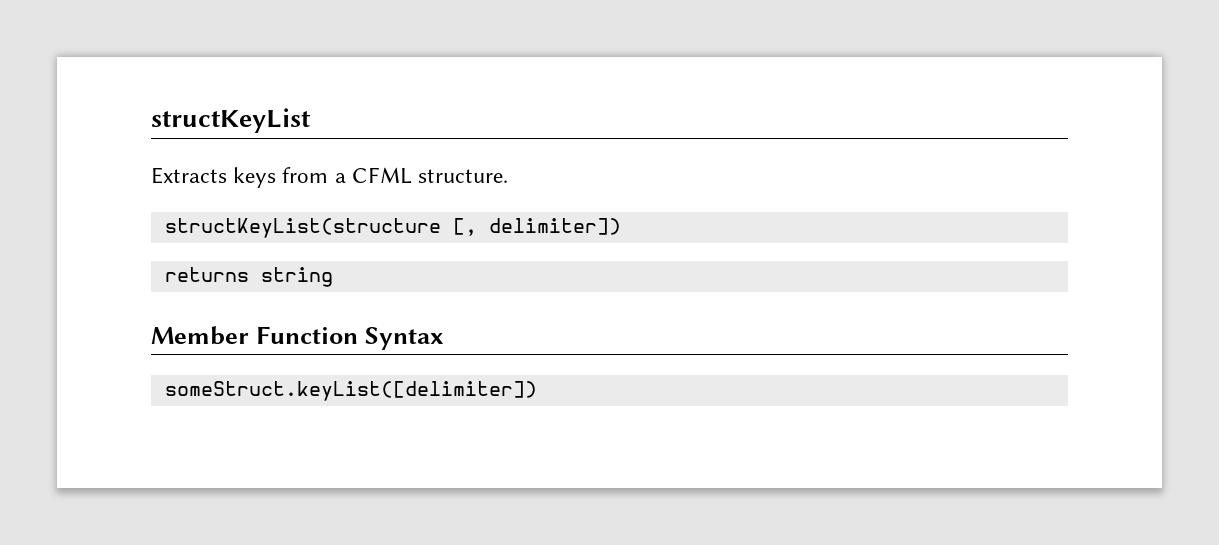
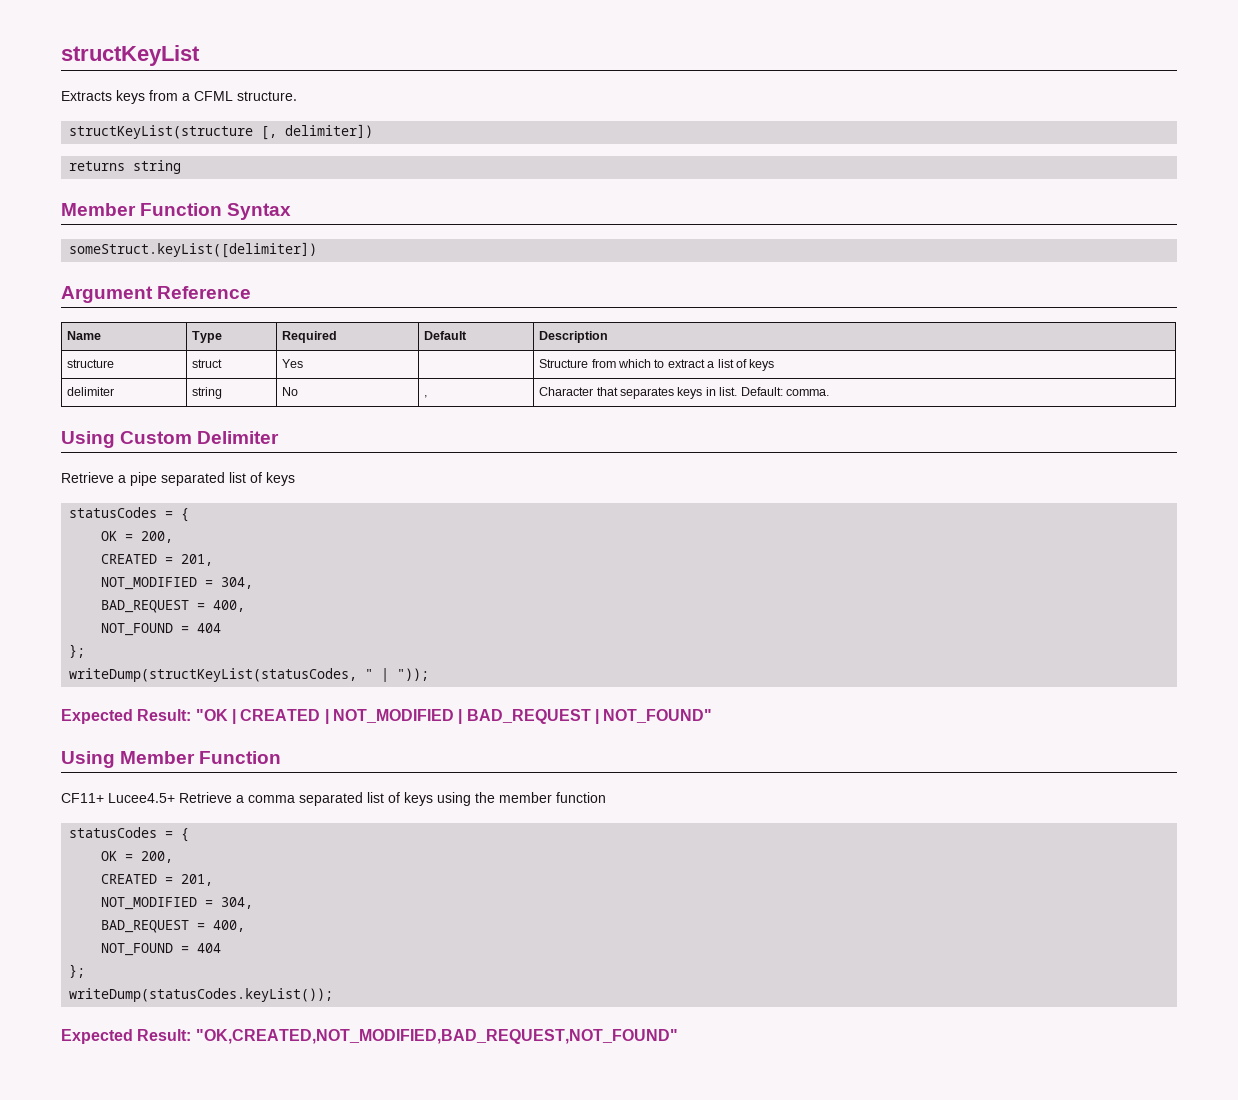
+ Argument Reference
+ Name | Type | Required | Default | Description
+ structure | struct | Yes | | Structure from which to extract a list of keys
+ delimiter | string | No | , | Character that separates keys in list. Default: comma.
+ Using Custom Delimiter
+ Retrieve a pipe separated list of keys
+ statusCodes = {
+ OK = 200,
+ CREATED = 201,
+ NOT_MODIFIED = 304,
+ BAD_REQUEST = 400,
+ NOT_FOUND = 404
+ };
+ writeDump(structKeyList(statusCodes, " | "));
+ Expected Result: "OK | CREATED | NOT_MODIFIED | BAD_REQUEST | NOT_FOUND"
+ Using Member Function
+ CF11+ Lucee4.5+ Retrieve a comma separated list of keys using the member function
+ statusCodes = {
+ OK = 200,
+ CREATED = 201,
+ NOT_MODIFIED = 304,
+ BAD_REQUEST = 400,
+ NOT_FOUND = 404
+ };
+ writeDump(statusCodes.keyList());
+ Expected Result: "OK,CREATED,NOT_MODIFIED,BAD_REQUEST,NOT_FOUND"

